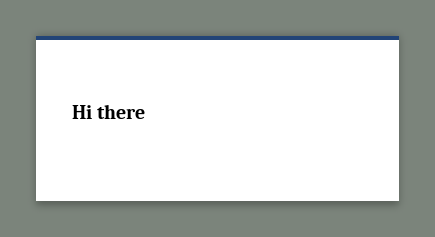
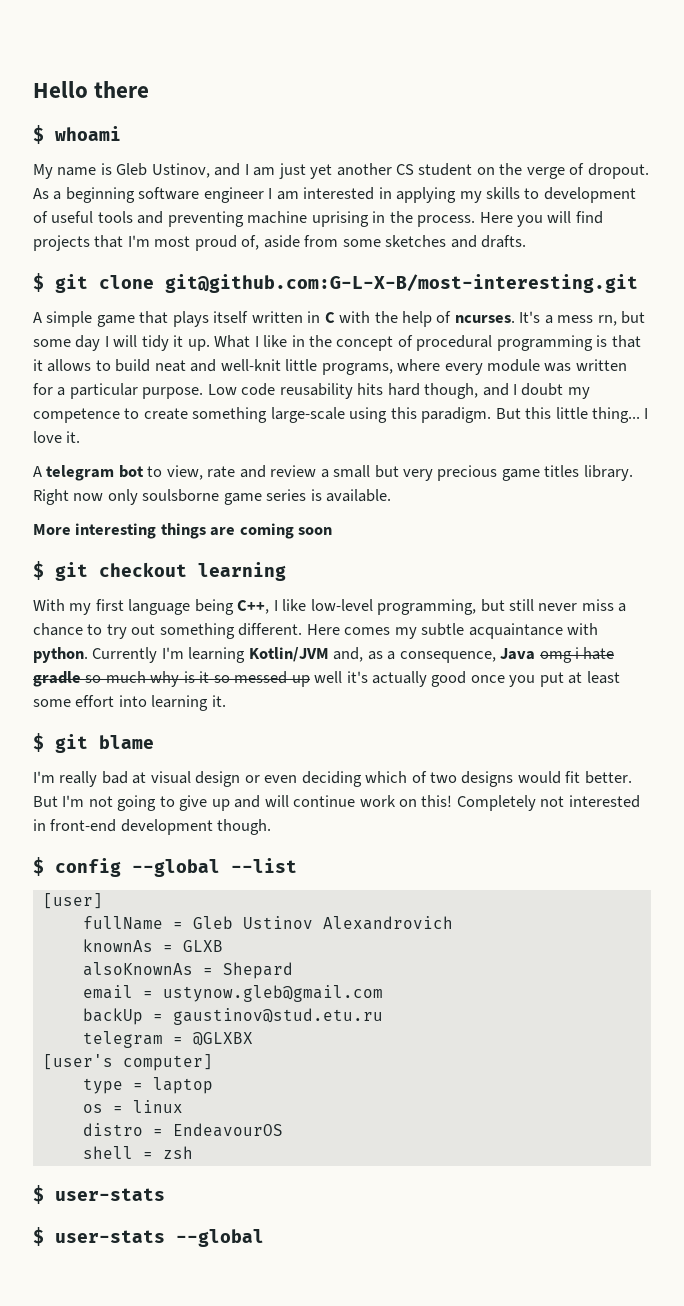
- Hi there
+ Hello there
+ $ whoami
+ My name is Gleb Ustinov, and I am just yet another CS student on the verge of dropout. As a beginning software engineer I am interested in applying my skills to development of useful tools and preventing machine uprising in the process. Here you will find projects that I'm most proud of, aside from some sketches and drafts.
+ $ git clone git@github.com:G-L-X-B/most-interesting.git
+ A simple game that plays itself written in C with the help of ncurses. It's a mess rn, but some day I will tidy it up. What I like in the concept of procedural programming is that it allows to build neat and well-knit little programs, where every module was written for a particular purpose. Low code reusability hits hard though, and I doubt my competence to create something large-scale using this paradigm. But this little thing... I love it.
+ A telegram bot to view, rate and review a small but very precious game titles library. Right now only soulsborne game series is available.
+ More interesting things are coming soon
+ $ git checkout learning
+ With my first language being C++, I like low-level programming, but still never miss a chance to try out something different. Here comes my subtle acquaintance with python. Currently I'm learning Kotlin/JVM and, as a consequence, Java omg i hate gradle so much why is it so messed up well it's actually good once you put at least some effort into learning it.
+ $ git blame
+ I'm really bad at visual design or even deciding which of two designs would fit better. But I'm not going to give up and will continue work on this! Completely not interested in front-end development though.
+ $ config --global --list
+ [user]
+ fullName = Gleb Ustinov Alexandrovich
+ knownAs = GLXB
+ alsoKnownAs = Shepard
+ email = ustynow.gleb@gmail.com
+ backUp = gaustinov@stud.etu.ru
+ telegram = @GLXBX
+ [user's computer]
+ type = laptop
+ os = linux
+ distro = EndeavourOS
+ shell = zsh
+ $ user-stats
+ $ user-stats --global

